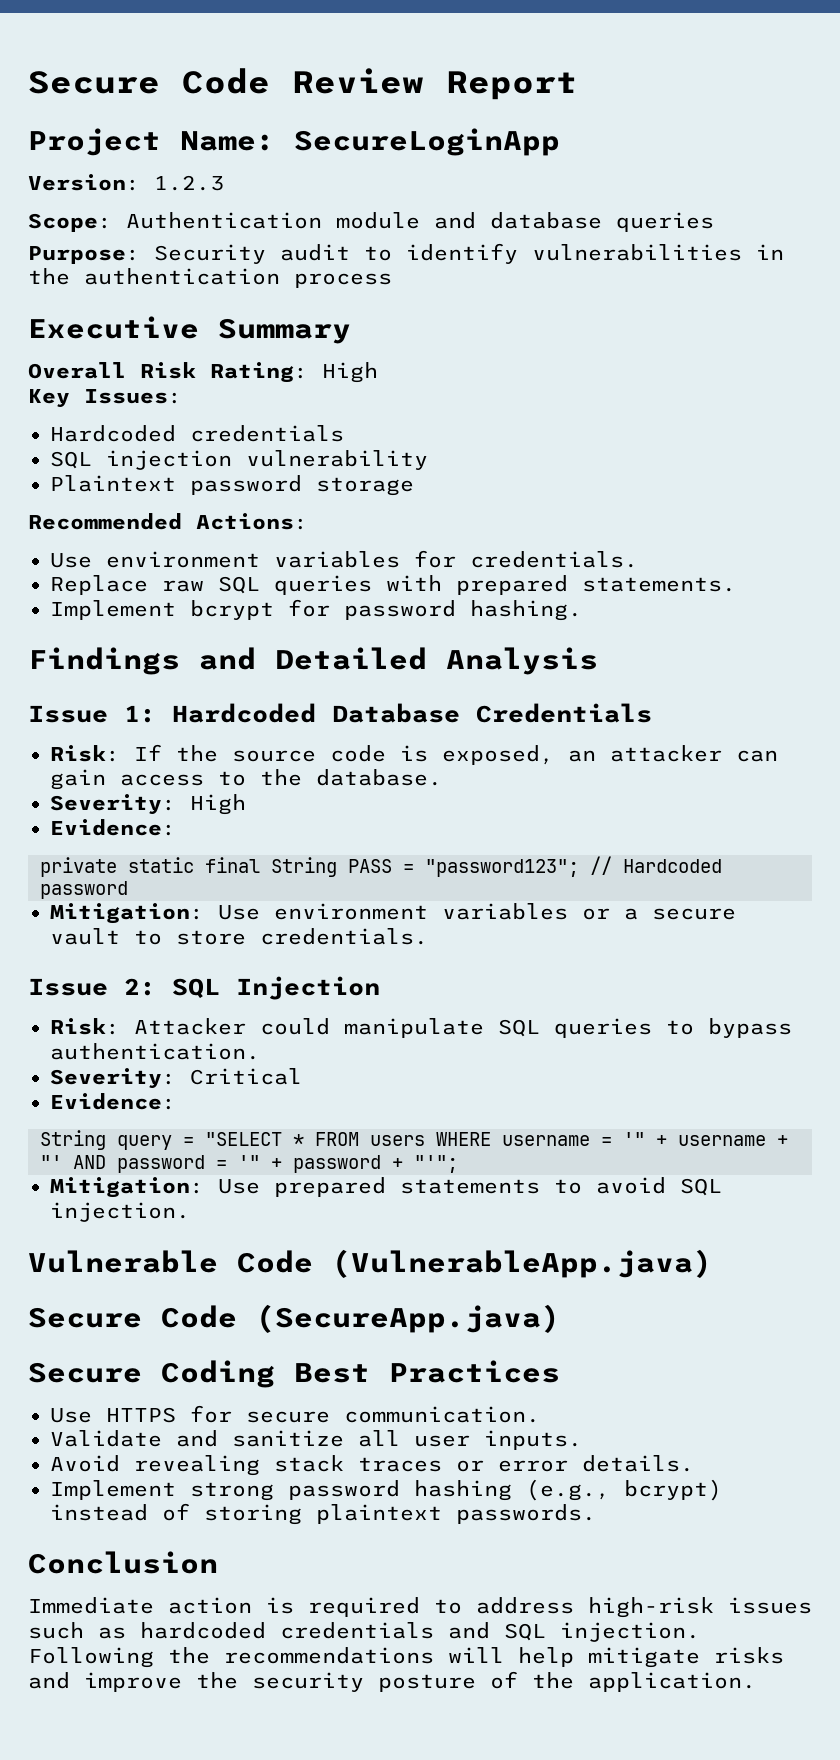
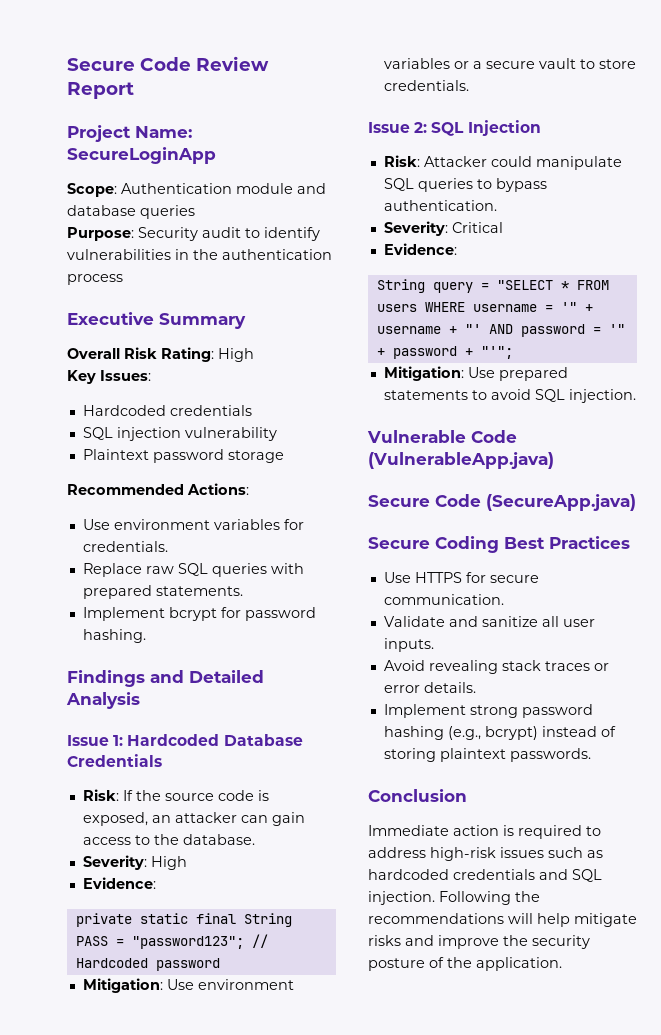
- Version: 1.2.3

